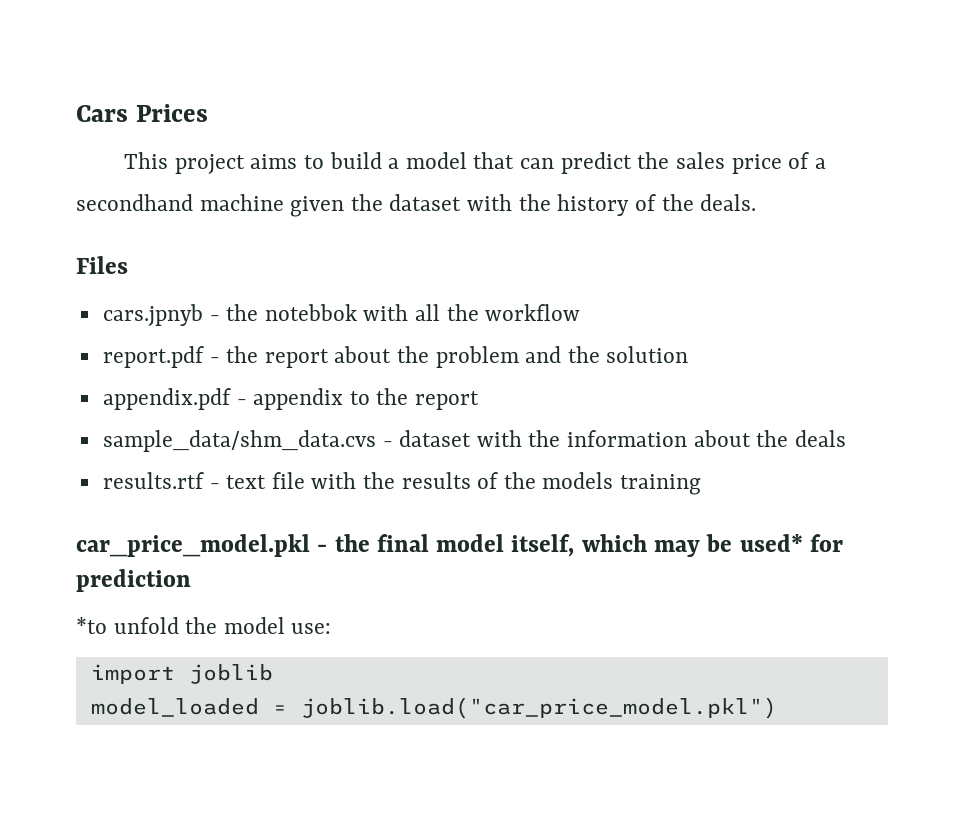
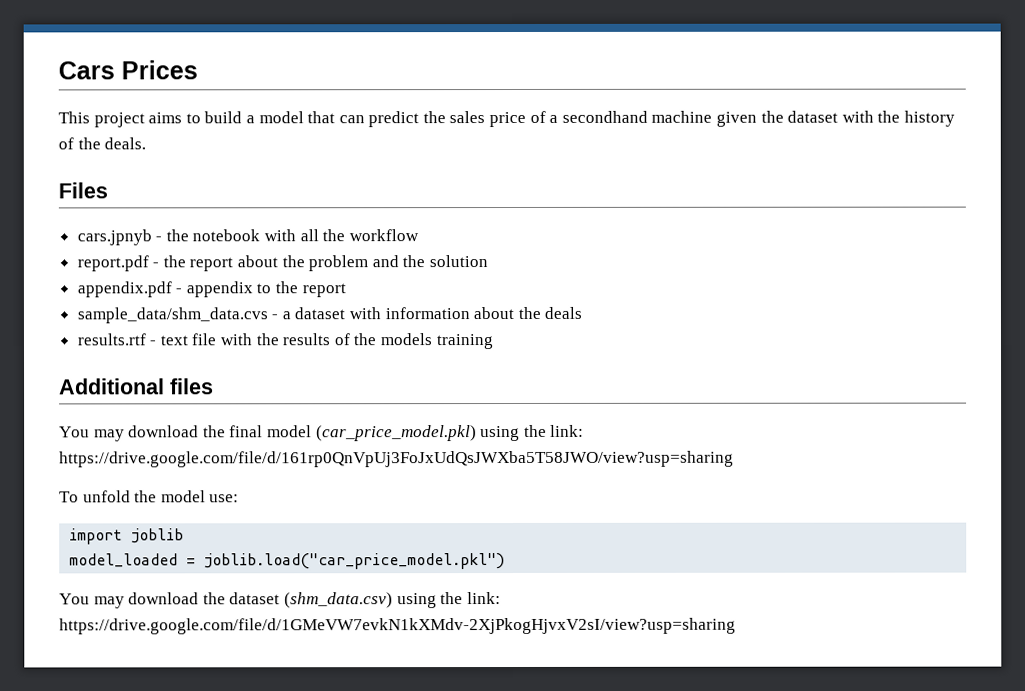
- cars.jpnyb - the notebbok with all the workflow
+ cars.jpnyb - the notebook with all the workflow
- sample_data/shm_data.cvs - dataset with the information about the deals
+ sample_data/shm_data.cvs - a dataset with information about the deals
- car_price_model.pkl - the final model itself, which may be used* for prediction
- *to unfold the model use:
+ Additional files
+ You may download the final model (car_price_model.pkl) using the link: https://drive.google.com/file/d/161rp0QnVpUj3FoJxUdQsJWXba5T58JWO/view?usp=sharing
+ To unfold the model use:
+ You may download the dataset (shm_data.csv) using the link: https://drive.google.com/file/d/1GMeVW7evkN1kXMdv-2XjPkogHjvxV2sI/view?usp=sharing

